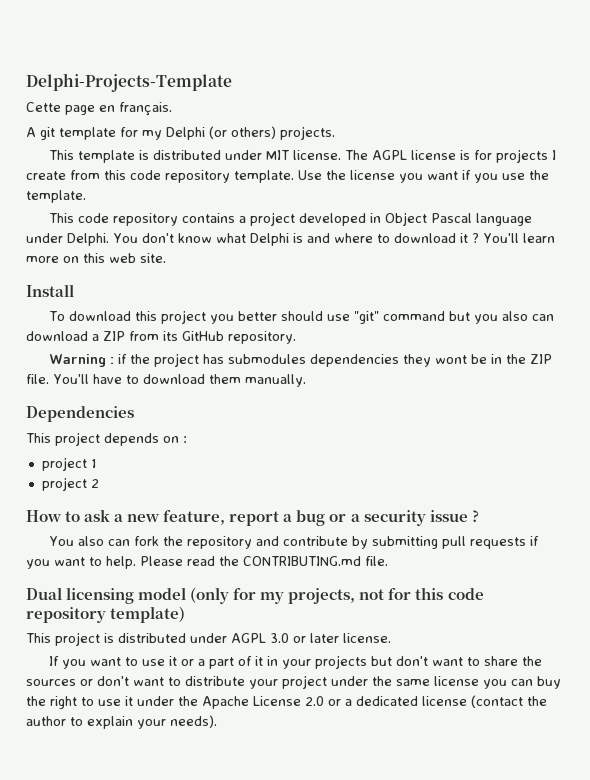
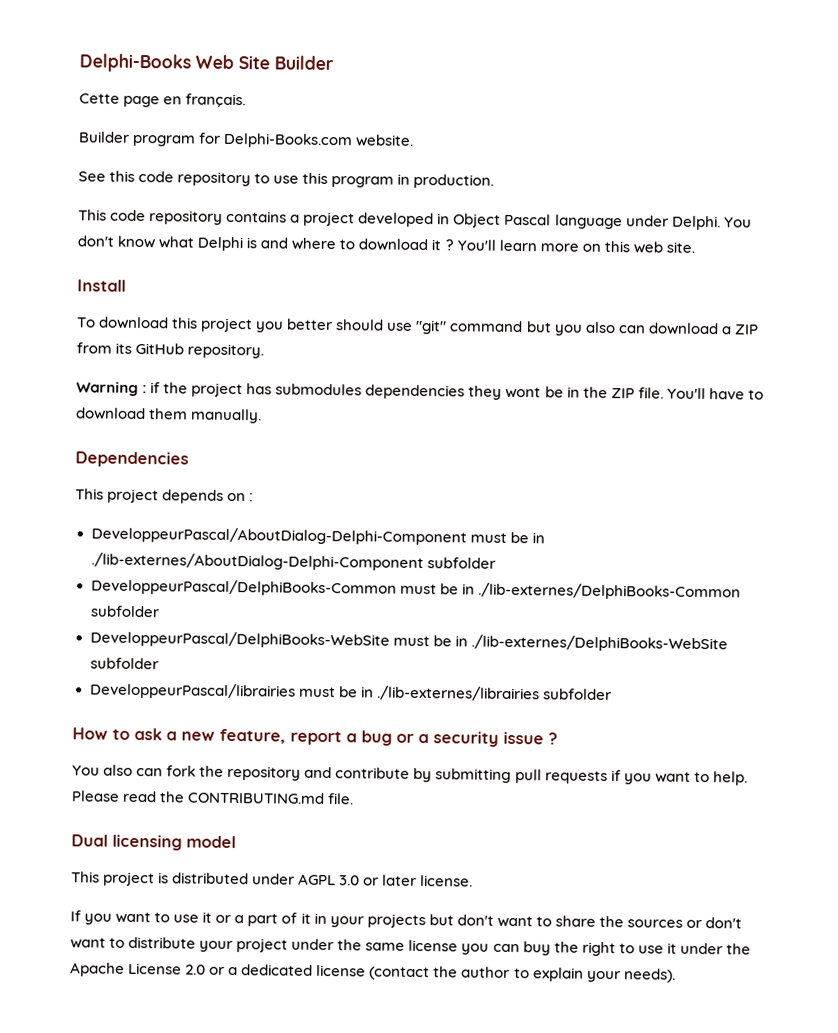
- Delphi-Projects-Template
+ Delphi-Books Web Site Builder
- A git template for my Delphi (or others) projects.
- This template is distributed under MIT license. The AGPL license is for projects I create from this code repository template. Use the license you want if you use the template.
+ Builder program for Delphi-Books.com website.
+ See this code repository to use this program in production.
- project 1
- project 2
+ DeveloppeurPascal/AboutDialog-Delphi-Component must be in ./lib-externes/AboutDialog-Delphi-Component subfolder
+ DeveloppeurPascal/DelphiBooks-Common must be in ./lib-externes/DelphiBooks-Common subfolder
+ DeveloppeurPascal/DelphiBooks-WebSite must be in ./lib-externes/DelphiBooks-WebSite subfolder
+ DeveloppeurPascal/librairies must be in ./lib-externes/librairies subfolder
- Dual licensing model (only for my projects, not for this code repository template)
+ Dual licensing model

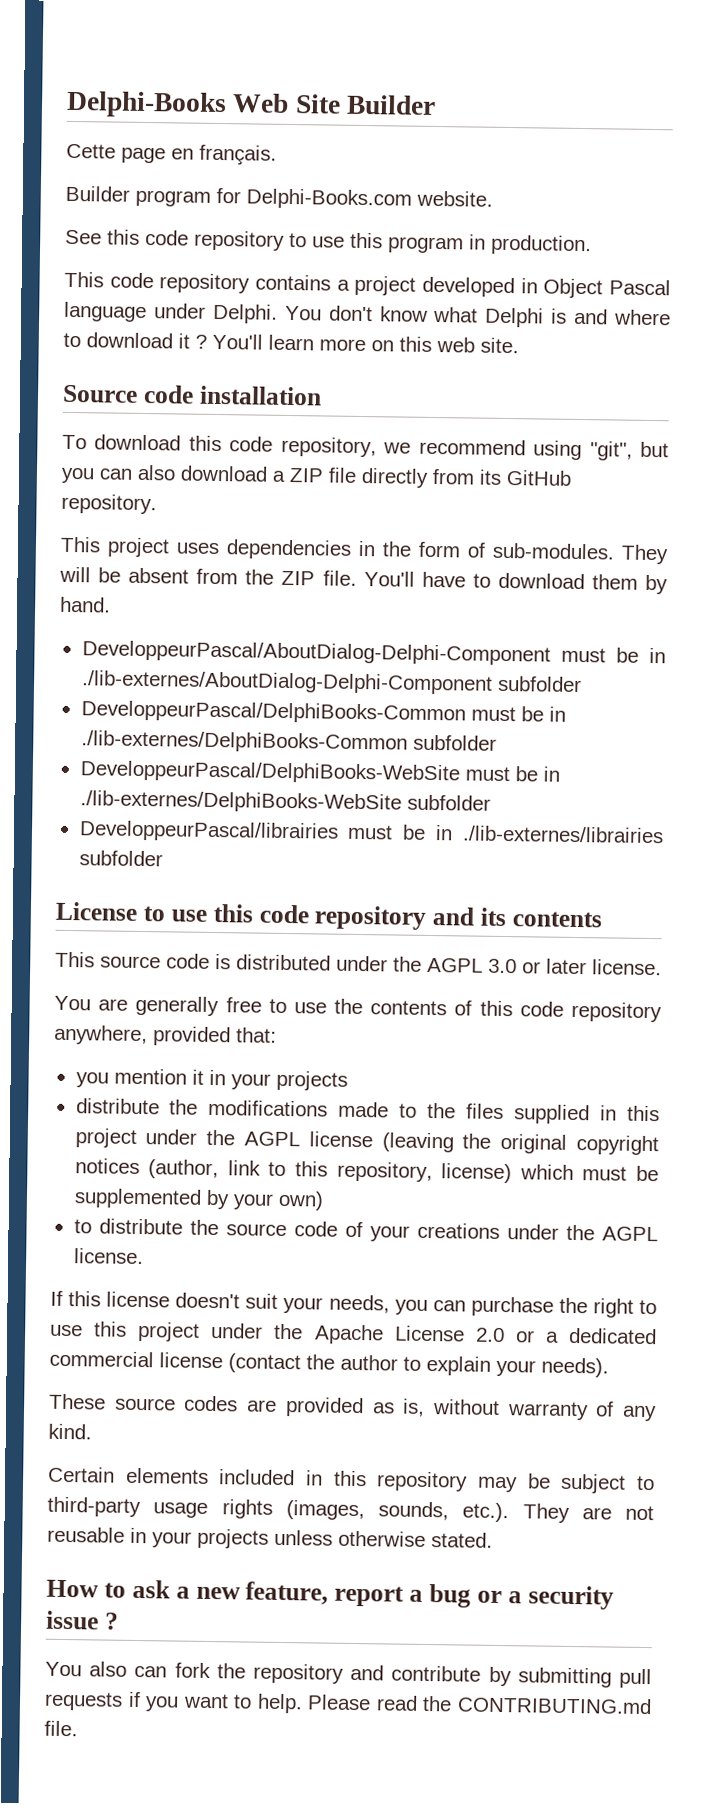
- Install
+ Source code installation
- To download this project you better should use "git" command but you also can download a ZIP from its GitHub repository.
+ To download this code repository, we recommend using "git", but you can also download a ZIP file directly from its GitHub repository.
- Warning : if the project has submodules dependencies they wont be in the ZIP file.
+ This project uses dependencies in the form of sub-modules. They will be absent from the ZIP file.
- You'll have to download them manually.
- Dependencies
- This project depends on :
+ You'll have to download them by hand.
+ License to use this code repository and its contents
+ This source code is distributed under the AGPL 3.0 or later license.
+ You are generally free to use the contents of this code repository anywhere, provided that:
+ you mention it in your projects
+ distribute the modifications made to the files supplied in this project under the AGPL license (leaving the original copyright notices (author, link to this repository, license) which must be supplemented by your own)
+ to distribute the source code of your creations under the AGPL license.
+ If this license doesn't suit your needs, you can purchase the right to use this project under the Apache License 2.0 or a dedicated commercial license (contact the author to explain your needs).
+ These source codes are provided as is, without warranty of any kind.
+ Certain elements included in this repository may be subject to third-party usage rights (images, sounds, etc.). They are not reusable in your projects unless otherwise stated.
- Dual licensing model
- This project is distributed under AGPL 3.0 or later license.
- If you want to use it or a part of it in your projects but don't want to share the sources or don't want to distribute your project under the same license you can buy the right to use it under the Apache License 2.0 or a dedicated license (contact the author to explain your needs).

